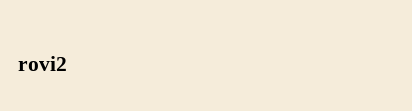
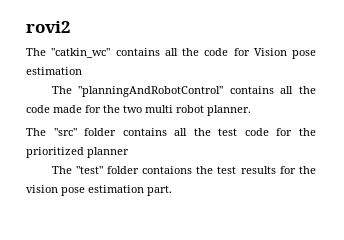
+ The "catkin_wc" contains all the code for Vision pose estimation
+ The "planningAndRobotControl" contains all the code made for the two multi robot planner.
+ The "src" folder contains all the test code for the prioritized planner
+ The "test" folder contaions the test results for the vision pose estimation part.

